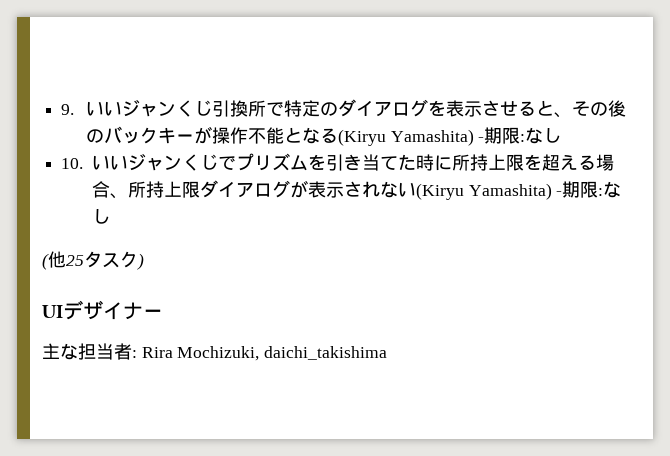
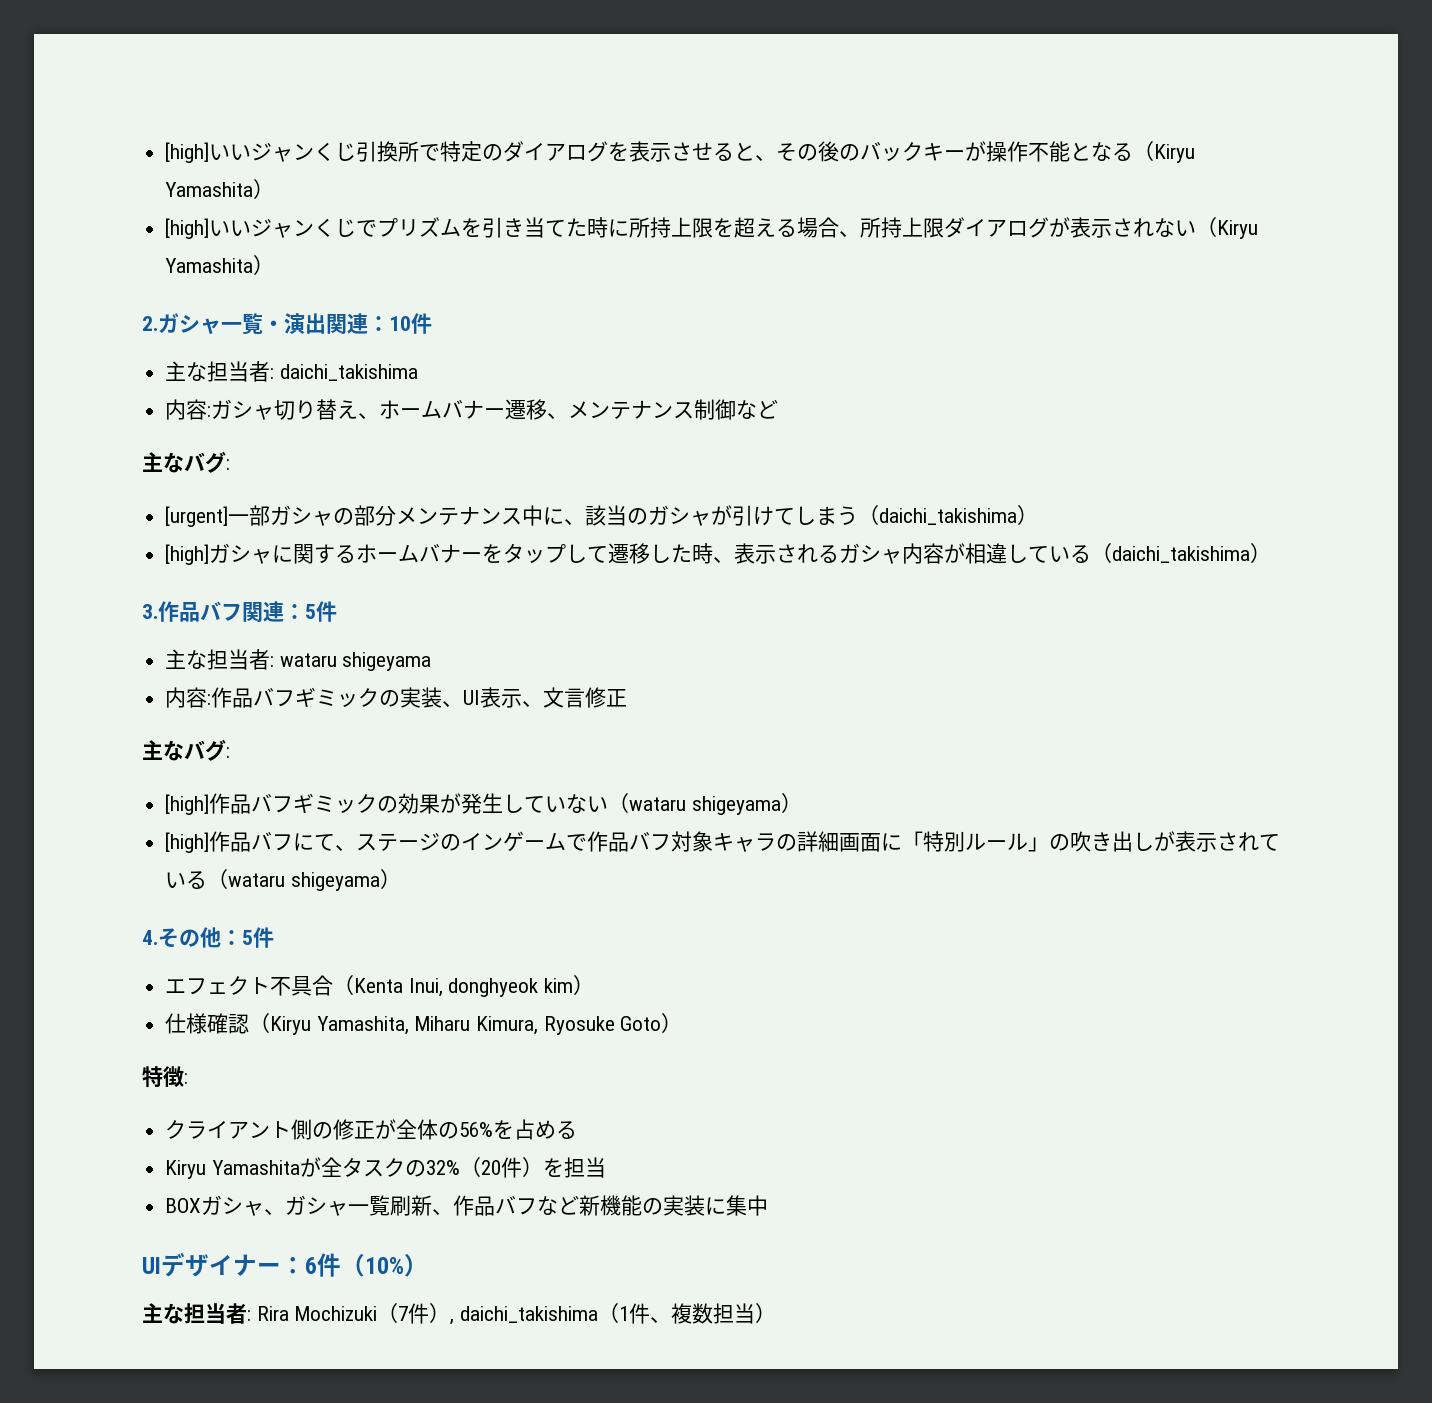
- 9.いいジャンくじ引換所で特定のダイアログを表示させると、その後のバックキーが操作不能となる(Kiryu Yamashita) -期限:なし
- 10.いいジャンくじでプリズムを引き当てた時に所持上限を超える場合、所持上限ダイアログが表示されない(Kiryu Yamashita) -期限:なし
- (他25タスク)
+ [high]いいジャンくじ引換所で特定のダイアログを表示させると、その後のバックキーが操作不能となる（Kiryu Yamashita）
+ [high]いいジャンくじでプリズムを引き当てた時に所持上限を超える場合、所持上限ダイアログが表示されない（Kiryu Yamashita）
+ 2.ガシャ一覧・演出関連：10件
+ 主な担当者: daichi_takishima
+ 内容:ガシャ切り替え、ホームバナー遷移、メンテナンス制御など
+ 主なバグ:
+ [urgent]一部ガシャの部分メンテナンス中に、該当のガシャが引けてしまう（daichi_takishima）
+ [high]ガシャに関するホームバナーをタップして遷移した時、表示されるガシャ内容が相違している（daichi_takishima）
+ 3.作品バフ関連：5件
+ 主な担当者: wataru shigeyama
+ 内容:作品バフギミックの実装、UI表示、文言修正
+ 主なバグ:
+ [high]作品バフギミックの効果が発生していない（wataru shigeyama）
+ [high]作品バフにて、ステージのインゲームで作品バフ対象キャラの詳細画面に「特別ルール」の吹き出しが表示されている（wataru shigeyama）
+ 4.その他：5件
+ エフェクト不具合（Kenta Inui, donghyeok kim）
+ 仕様確認（Kiryu Yamashita, Miharu Kimura, Ryosuke Goto）
+ 特徴:
+ クライアント側の修正が全体の56%を占める
+ Kiryu Yamashitaが全タスクの32%（20件）を担当
+ BOXガシャ、ガシャ一覧刷新、作品バフなど新機能の実装に集中
- UIデザイナー
+ UIデザイナー：6件（10%）
- 主な担当者: Rira Mochizuki, daichi_takishima
+ 主な担当者: Rira Mochizuki（7件）, daichi_takishima（1件、複数担当）

